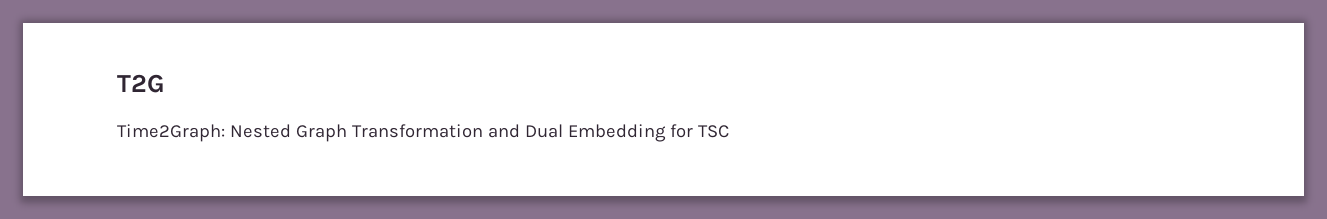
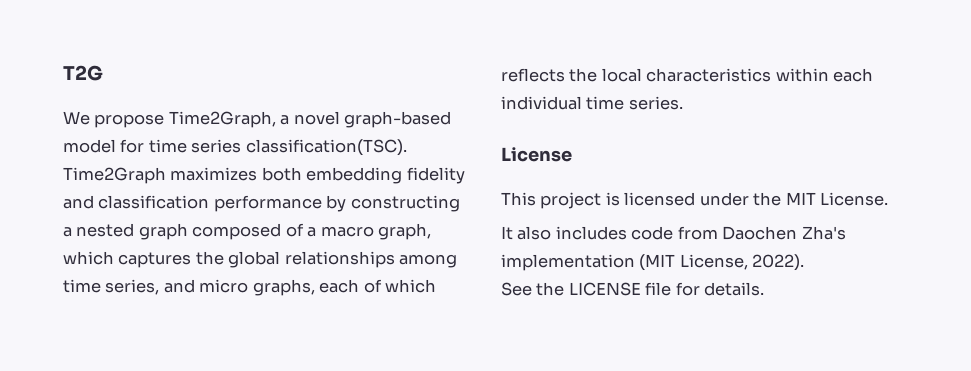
- Time2Graph: Nested Graph Transformation and Dual Embedding for TSC
+ We propose Time2Graph, a novel graph-based model for time series classification(TSC). Time2Graph maximizes both embedding fidelity and classification performance by constructing a nested graph composed of a macro graph, which captures the global relationships among time series, and micro graphs, each of which reflects the local characteristics within each individual time series.
+ License
+ This project is licensed under the MIT License.
+ It also includes code from Daochen Zha's implementation (MIT License, 2022).
+ See the LICENSE file for details.

